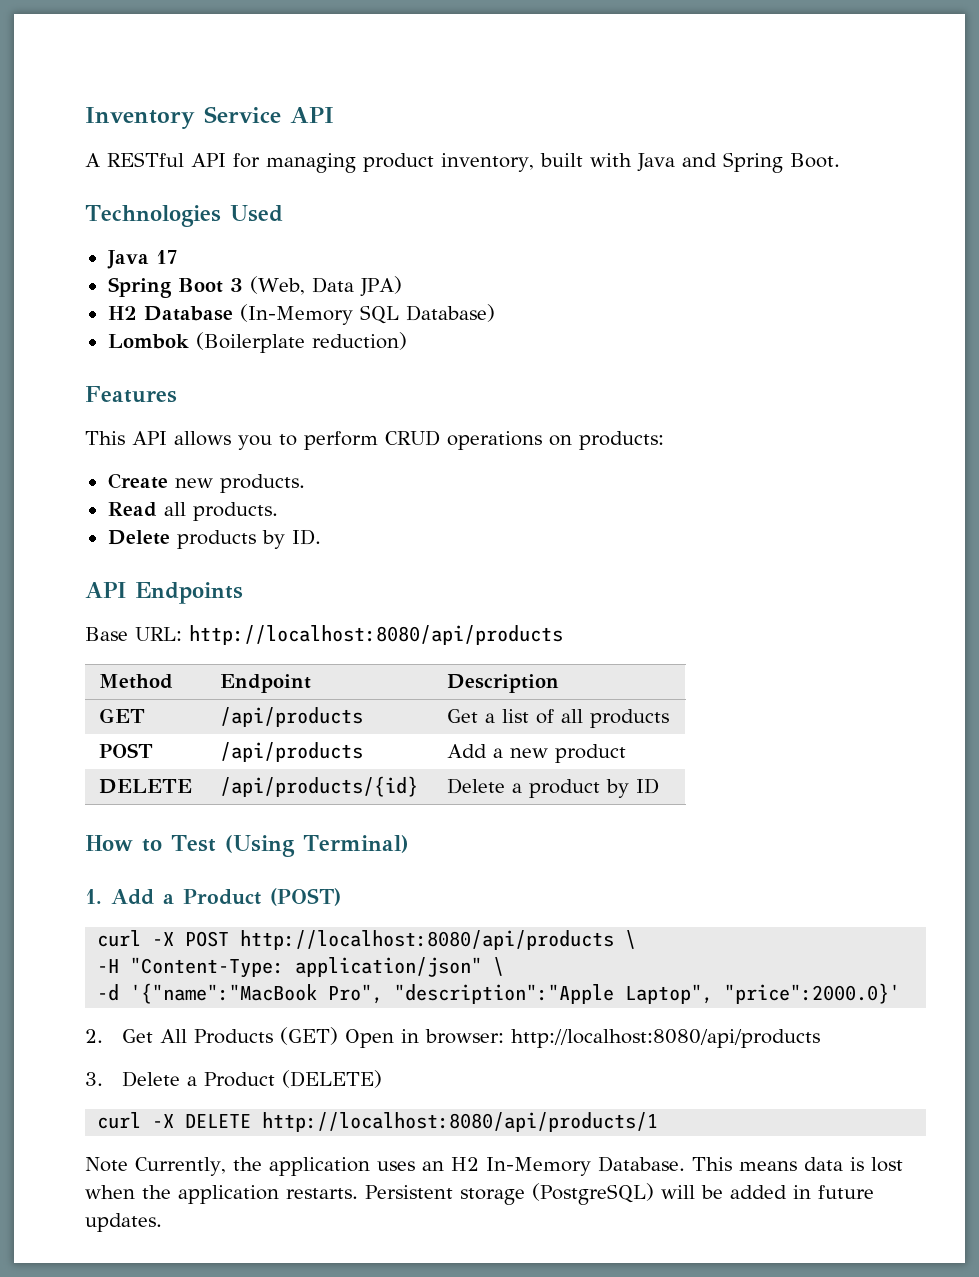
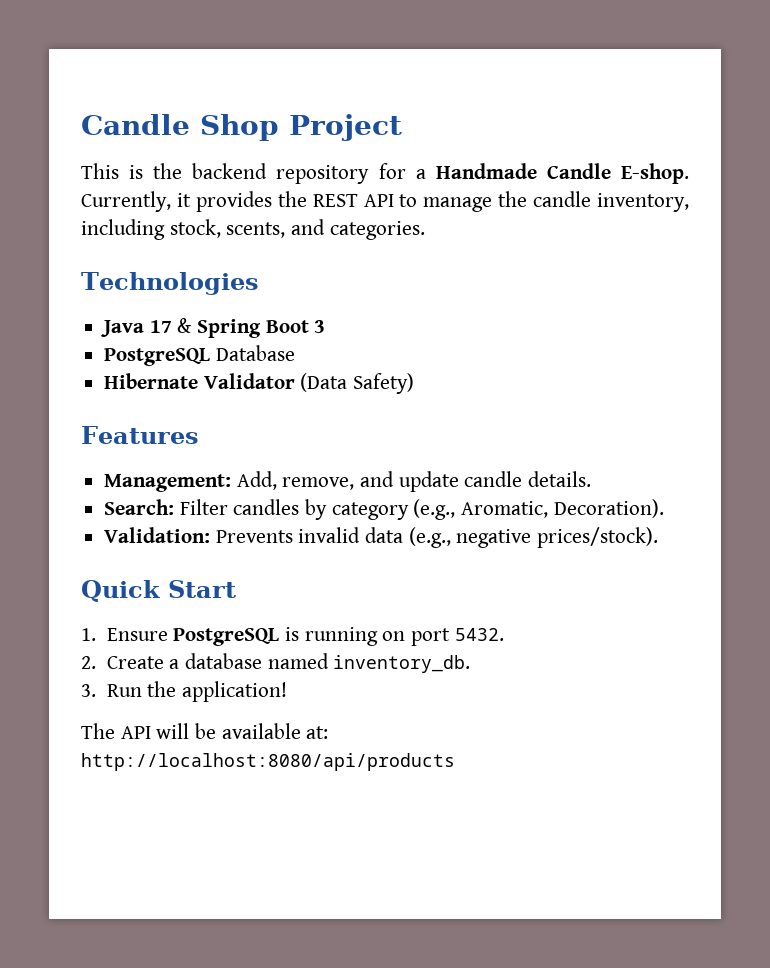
- Inventory Service API
- A RESTful API for managing product inventory, built with Java and Spring Boot.
+ Candle Shop Project
+ This is the backend repository for a Handmade Candle E-shop. Currently, it provides the REST API to manage the candle inventory, including stock, scents, and categories.
- Technologies Used
+ Technologies
- Java 17
- Spring Boot 3 (Web, Data JPA)
- H2 Database (In-Memory SQL Database)
- Lombok (Boilerplate reduction)
+ Java 17 & Spring Boot 3
+ PostgreSQL Database
+ Hibernate Validator (Data Safety)
  Features
- This API allows you to perform CRUD operations on products:
- Create new products.
- Read all products.
- Delete products by ID.
- API Endpoints
- Base URL: http://localhost:8080/api/products
- Method | Endpoint | Description
- GET | /api/products | Get a list of all products
- POST | /api/products | Add a new product
- DELETE | /api/products/{id} | Delete a product by ID
- How to Test (Using Terminal)
- 1. Add a Product (POST)
- curl -X POST http://localhost:8080/api/products \
- -H "Content-Type: application/json" \
- -d '{"name":"MacBook Pro", "description":"Apple Laptop", "price":2000.0}'
- 2. Get All Products (GET) Open in browser: http://localhost:8080/api/products
- 3. Delete a Product (DELETE)
- curl -X DELETE http://localhost:8080/api/products/1
- Note Currently, the application uses an H2 In-Memory Database. This means data is lost when the application restarts. Persistent storage (PostgreSQL) will be added in future updates.
+ Management: Add, remove, and update candle details.
+ Search: Filter candles by category (e.g., Aromatic, Decoration).
+ Validation: Prevents invalid data (e.g., negative prices/stock).
+ Quick Start
+ 1. Ensure PostgreSQL is running on port 5432.
+ 2. Create a database named inventory_db.
+ 3. Run the application!
+ The API will be available at: http://localhost:8080/api/products

